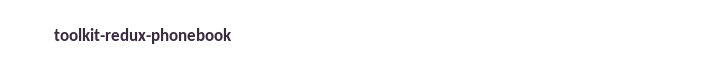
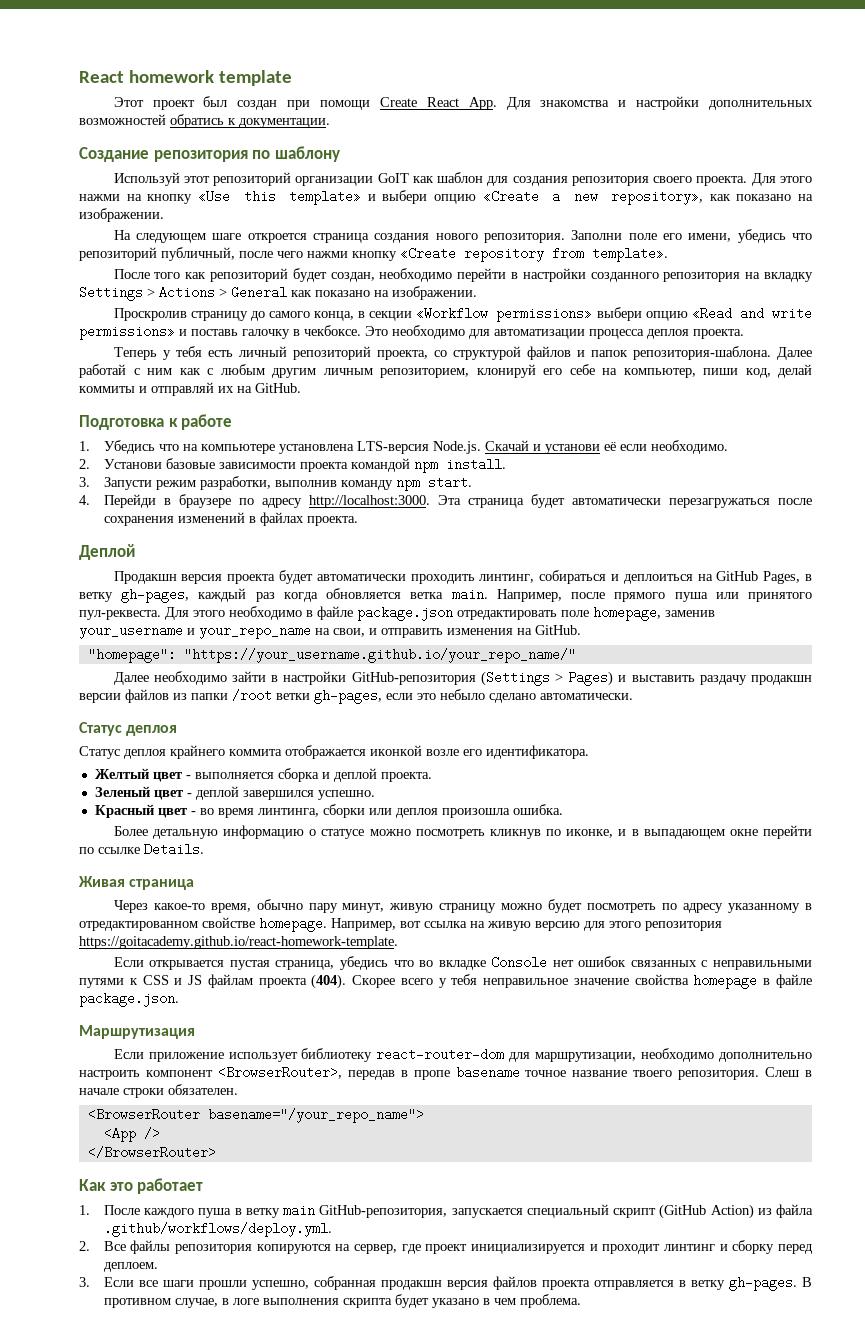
- toolkit-redux-phonebook
+ React homework template
+ Этот проект был создан при помощи Create React App. Для знакомства и настройки дополнительных возможностей обратись к документации.
+ Создание репозитория по шаблону
+ Используй этот репозиторий организации GoIT как шаблон для создания репозитория своего проекта. Для этого нажми на кнопку «Use this template» и выбери опцию «Create a new repository», как показано на изображении.
+ На следующем шаге откроется страница создания нового репозитория. Заполни поле его имени, убедись что репозиторий публичный, после чего нажми кнопку «Create repository from template».
+ После того как репозиторий будет создан, необходимо перейти в настройки созданного репозитория на вкладку Settings > Actions > General как показано на изображении.
+ Проскролив страницу до самого конца, в секции «Workflow permissions» выбери опцию «Read and write permissions» и поставь галочку в чекбоксе. Это необходимо для автоматизации процесса деплоя проекта.
+ Теперь у тебя есть личный репозиторий проекта, со структурой файлов и папок репозитория-шаблона. Далее работай с ним как с любым другим личным репозиторием, клонируй его себе на компьютер, пиши код, делай коммиты и отправляй их на GitHub.
+ Подготовка к работе
+ 1. Убедись что на компьютере установлена LTS-версия Node.js. Скачай и установи её если необходимо.
+ 2. Установи базовые зависимости проекта командой npm install.
+ 3. Запусти режим разработки, выполнив команду npm start.
+ 4. Перейди в браузере по адресу http://localhost:3000. Эта страница будет автоматически перезагружаться после сохранения изменений в файлах проекта.
+ Деплой
+ Продакшн версия проекта будет автоматически проходить линтинг, собираться и деплоиться на GitHub Pages, в ветку gh-pages, каждый раз когда обновляется ветка main. Например, после прямого пуша или принятого пул-реквеста. Для этого необходимо в файле package.json отредактировать поле homepage, заменив your_username и your_repo_name на свои, и отправить изменения на GitHub.
+ "homepage": "https://your_username.github.io/your_repo_name/"
+ Далее необходимо зайти в настройки GitHub-репозитория (Settings > Pages) и выставить раздачу продакшн версии файлов из папки /root ветки gh-pages, если это небыло сделано автоматически.
+ Статус деплоя
+ Статус деплоя крайнего коммита отображается иконкой возле его идентификатора.
+ Желтый цвет - выполняется сборка и деплой проекта.
+ Зеленый цвет - деплой завершился успешно.
+ Красный цвет - во время линтинга, сборки или деплоя произошла ошибка.
+ Более детальную информацию о статусе можно посмотреть кликнув по иконке, и в выпадающем окне перейти по ссылке Details.
+ Живая страница
+ Через какое-то время, обычно пару минут, живую страницу можно будет посмотреть по адресу указанному в отредактированном свойстве homepage. Например, вот ссылка на живую версию для этого репозитория https://goitacademy.github.io/react-homework-template.
+ Если открывается пустая страница, убедись что во вкладке Console нет ошибок связанных с неправильными путями к CSS и JS файлам проекта (404). Скорее всего у тебя неправильное значение свойства homepage в файле package.json.
+ Маршрутизация
+ Если приложение использует библиотеку react-router-dom для маршрутизации, необходимо дополнительно настроить компонент <BrowserRouter>, передав в пропе basename точное название твоего репозитория. Слеш в начале строки обязателен.
+ <BrowserRouter basename="/your_repo_name">
+ <App />
+ </BrowserRouter>
+ Как это работает
+ 1. После каждого пуша в ветку main GitHub-репозитория, запускается специальный скрипт (GitHub Action) из файла .github/workflows/deploy.yml.
+ 2. Все файлы репозитория копируются на сервер, где проект инициализируется и проходит линтинг и сборку перед деплоем.
+ 3. Если все шаги прошли успешно, собранная продакшн версия файлов проекта отправляется в ветку gh-pages. В противном случае, в логе выполнения скрипта будет указано в чем проблема.

